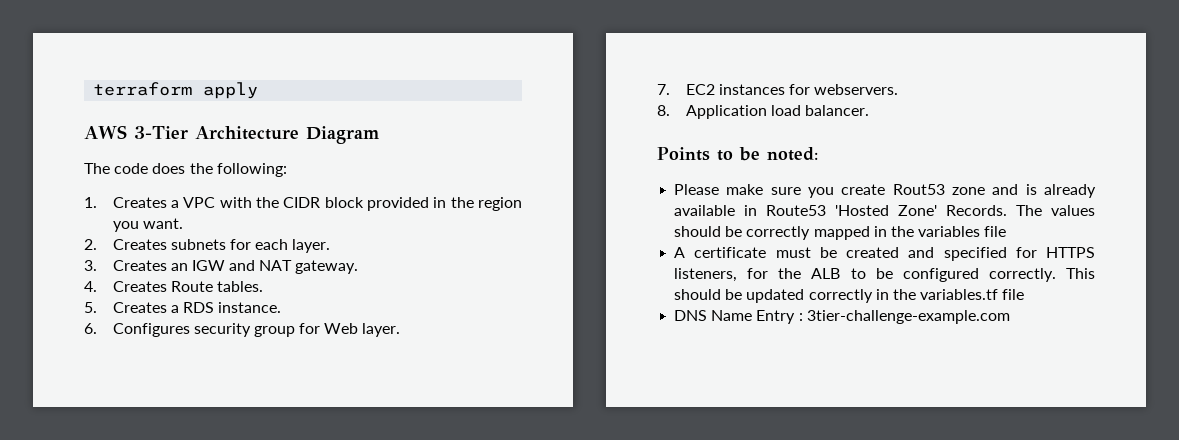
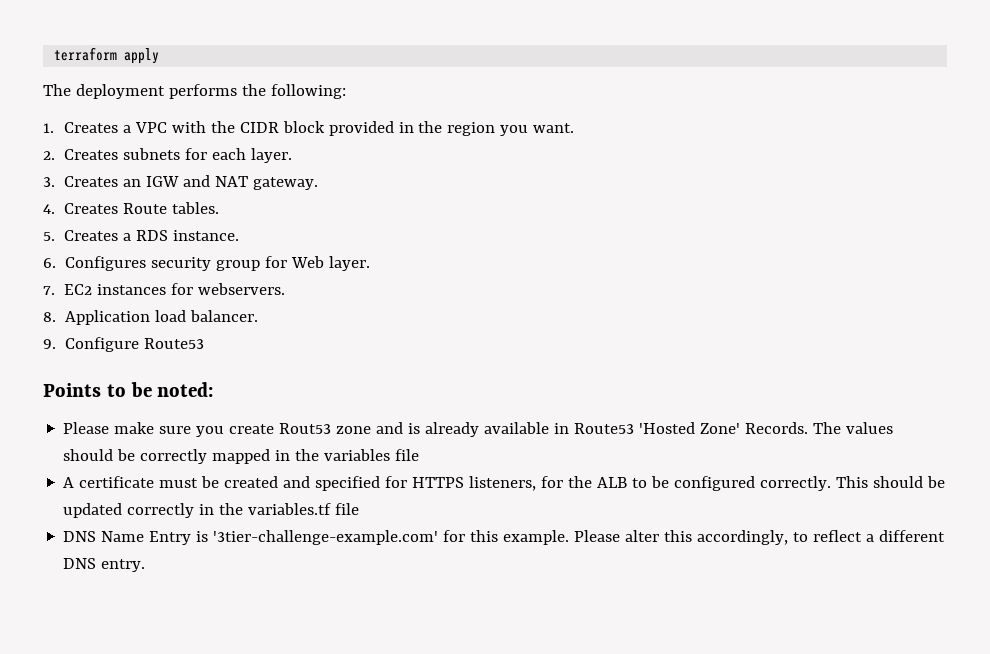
- AWS 3-Tier Architecture Diagram
- The code does the following:
+ The deployment performs the following:
+ 9. Configure Route53
- DNS Name Entry : 3tier-challenge-example.com
+ DNS Name Entry is '3tier-challenge-example.com' for this example. Please alter this accordingly, to reflect a different DNS entry.

